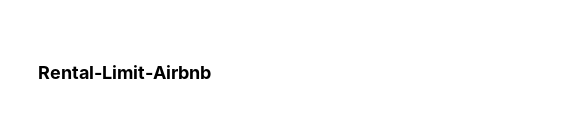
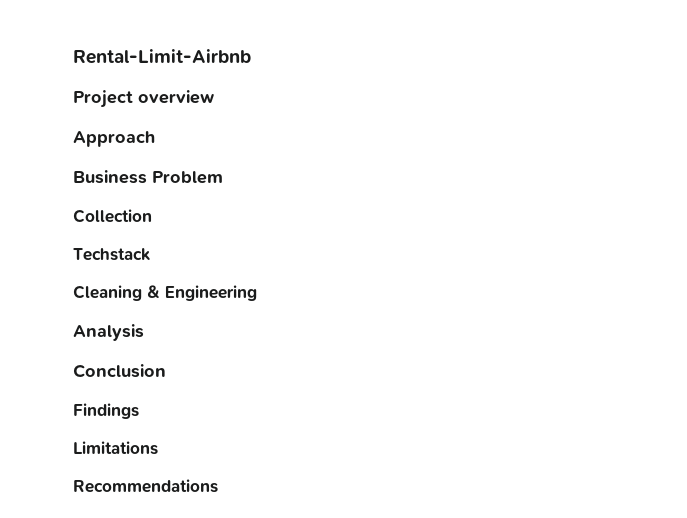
+ Project overview
+ Approach
+ Business Problem
+ Collection
+ Techstack
+ Cleaning & Engineering
+ Analysis
+ Conclusion
+ Findings
+ Limitations
+ Recommendations

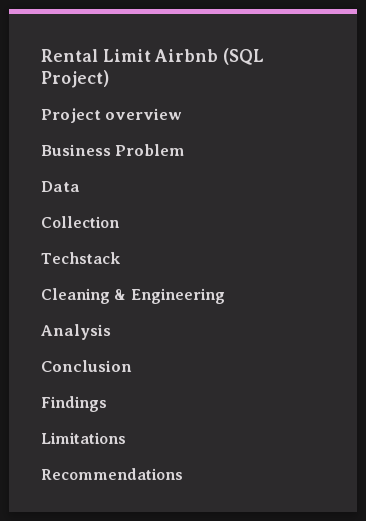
- Rental-Limit-Airbnb
+ Rental Limit Airbnb (SQL Project)
- Approach
+ Data

